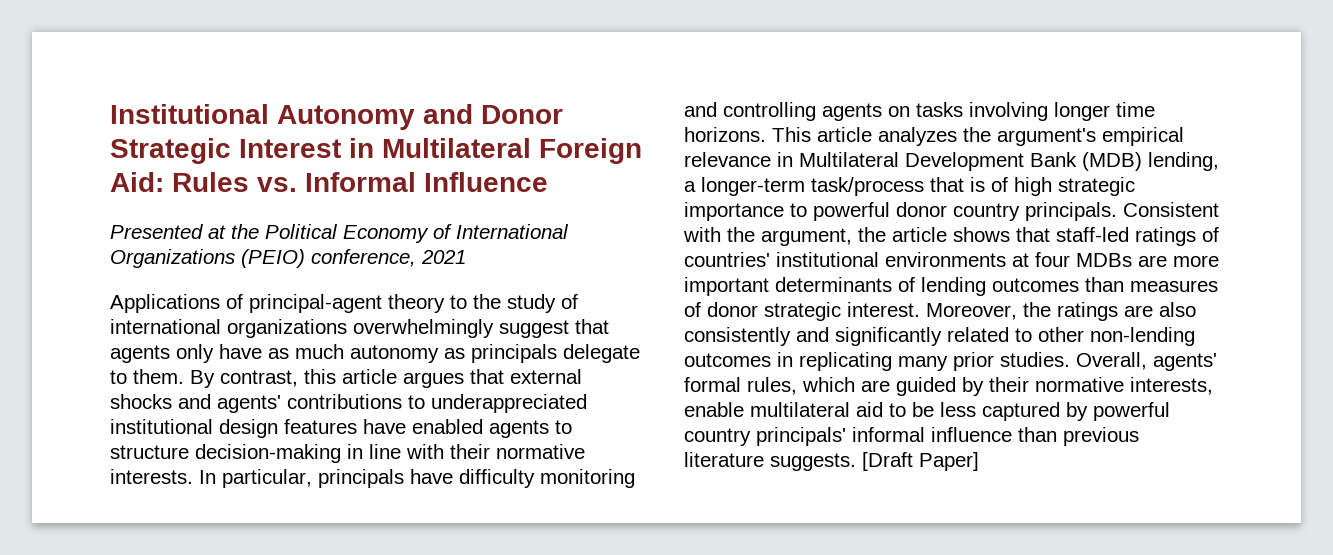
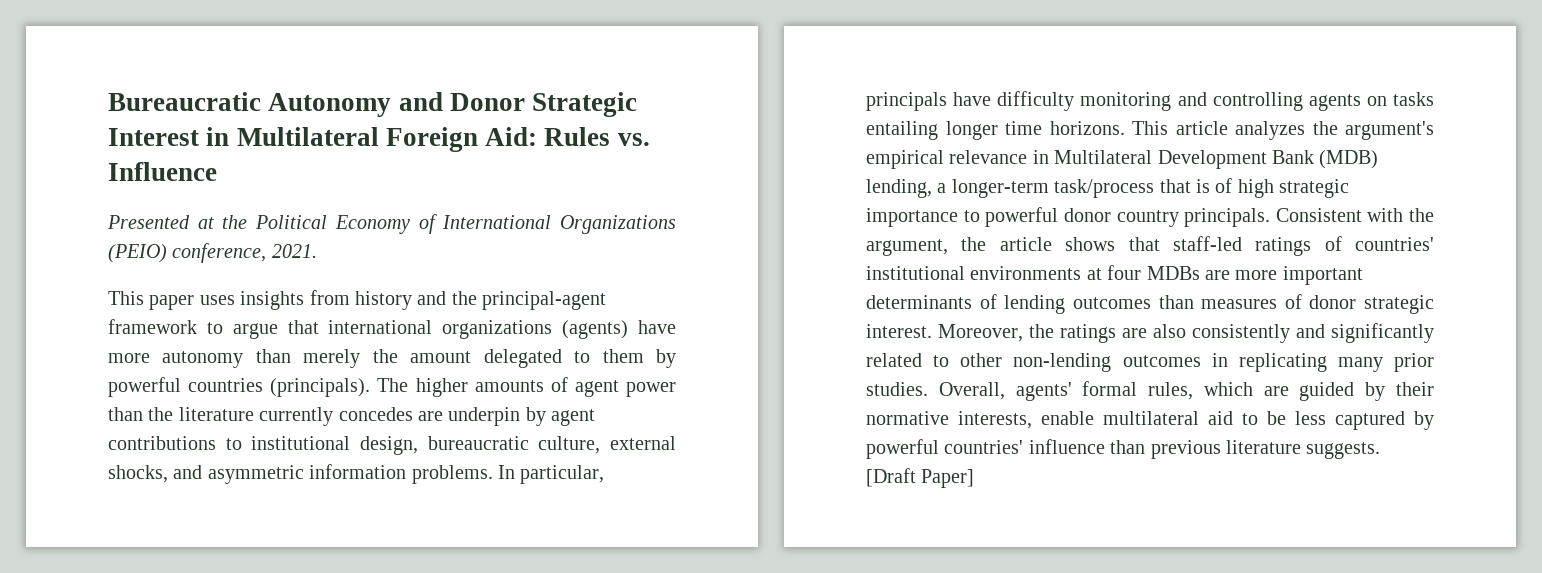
- Institutional Autonomy and Donor Strategic Interest in Multilateral Foreign Aid: Rules vs. Informal Influence
+ Bureaucratic Autonomy and Donor Strategic Interest in Multilateral Foreign Aid: Rules vs. Influence
- Presented at the Political Economy of International Organizations (PEIO) conference, 2021
- Applications of principal-agent theory to the study of international organizations overwhelmingly suggest that agents only have as much autonomy as principals delegate to them. By contrast, this article argues that external shocks and agents' contributions to underappreciated institutional design features have enabled agents to structure decision-making in line with their normative interests.
+ Presented at the Political Economy of International Organizations (PEIO) conference, 2021.
+ This paper uses insights from history and the principal-agent framework to argue that international organizations (agents) have more autonomy than merely the amount delegated to them by powerful countries (principals). The higher amounts of agent power than the literature currently concedes are underpin by agent contributions to institutional design, bureaucratic culture, external shocks, and asymmetric information problems.
- In particular, principals have difficulty monitoring and controlling agents on tasks involving longer time horizons.
+ In particular, principals have difficulty monitoring and controlling agents on tasks entailing longer time horizons.
- Overall, agents' formal rules, which are guided by their normative interests, enable multilateral aid to be less captured by powerful country principals' informal influence than previous literature suggests.
+ Overall, agents' formal rules, which are guided by their normative interests, enable multilateral aid to be less captured by powerful countries' influence than previous literature suggests.

